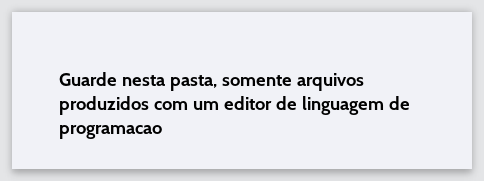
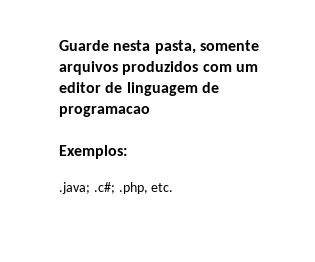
+ Exemplos:
+ .java; .c#; .php, etc.

